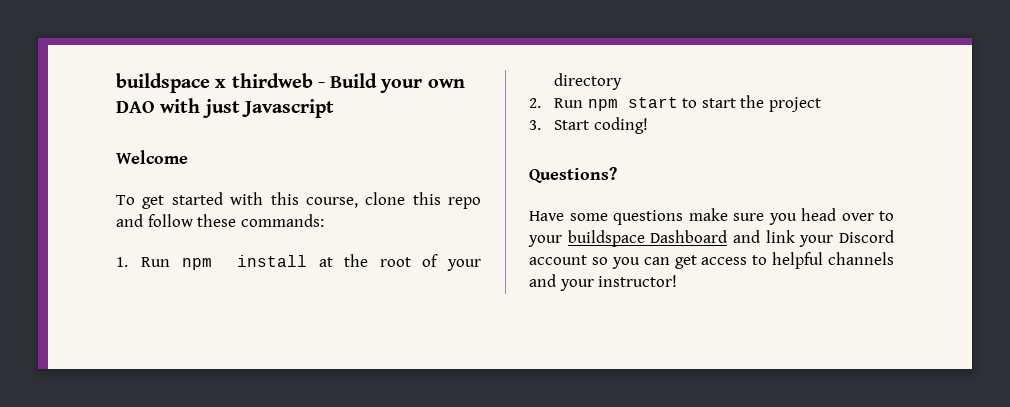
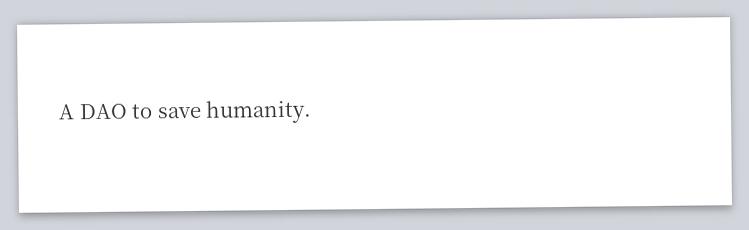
- buildspace x thirdweb - Build your own DAO with just Javascript
- Welcome
- To get started with this course, clone this repo and follow these commands:
- 1. Run npm install at the root of your directory
- 2. Run npm start to start the project
- 3. Start coding!
- Questions?
- Have some questions make sure you head over to your buildspace Dashboard and link your Discord account so you can get access to helpful channels and your instructor!
+ A DAO to save humanity.

